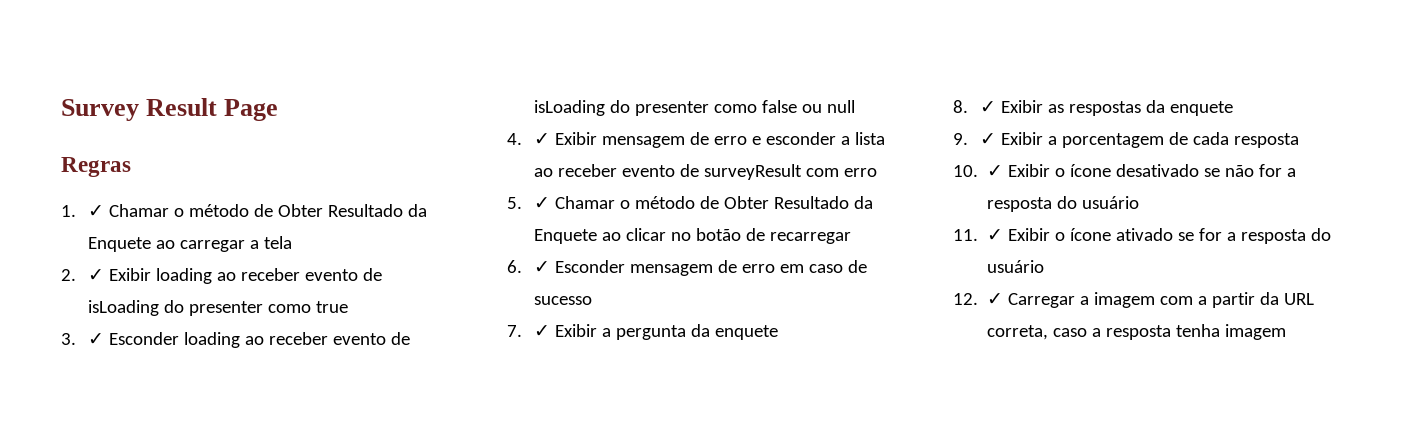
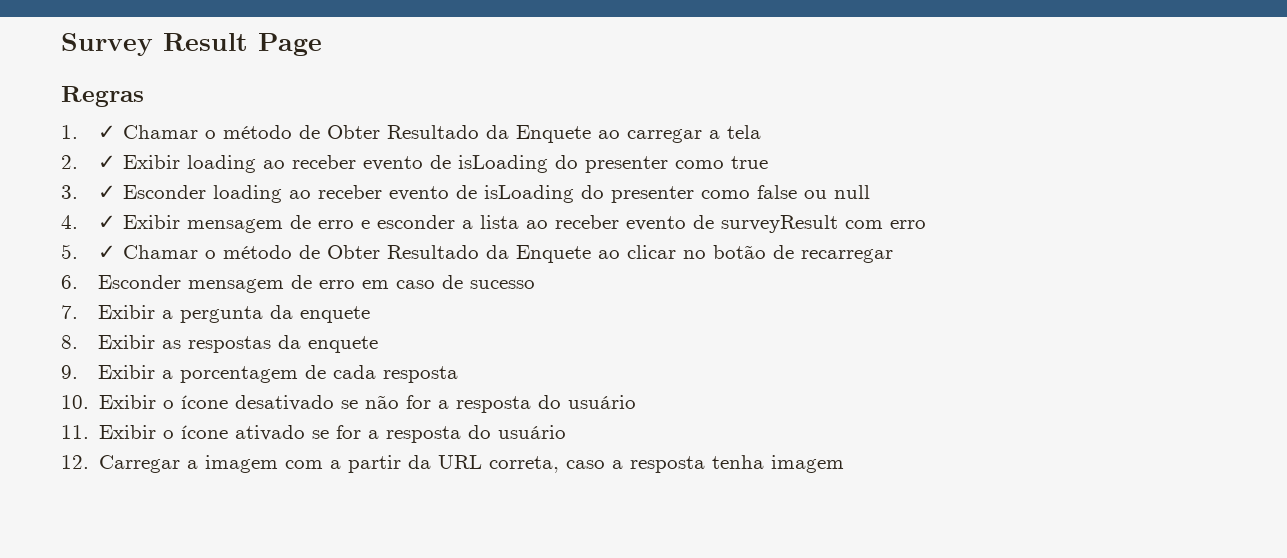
- 6. ✓ Esconder mensagem de erro em caso de sucesso
+ 6. Esconder mensagem de erro em caso de sucesso
- 7. ✓ Exibir a pergunta da enquete
+ 7. Exibir a pergunta da enquete
- 8. ✓ Exibir as respostas da enquete
+ 8. Exibir as respostas da enquete
- 9. ✓ Exibir a porcentagem de cada resposta
+ 9. Exibir a porcentagem de cada resposta
- 10. ✓ Exibir o ícone desativado se não for a resposta do usuário
+ 10. Exibir o ícone desativado se não for a resposta do usuário
- 11. ✓ Exibir o ícone ativado se for a resposta do usuário
+ 11. Exibir o ícone ativado se for a resposta do usuário
- 12. ✓ Carregar a imagem com a partir da URL correta, caso a resposta tenha imagem
+ 12. Carregar a imagem com a partir da URL correta, caso a resposta tenha imagem

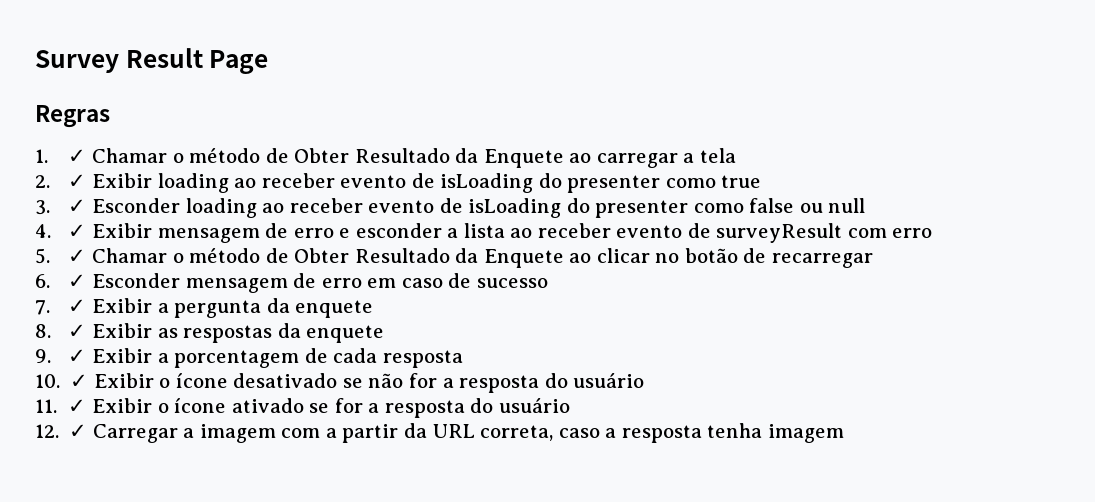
- 6. Esconder mensagem de erro em caso de sucesso
+ 6. ✓ Esconder mensagem de erro em caso de sucesso
- 7. Exibir a pergunta da enquete
+ 7. ✓ Exibir a pergunta da enquete
- 8. Exibir as respostas da enquete
+ 8. ✓ Exibir as respostas da enquete
- 9. Exibir a porcentagem de cada resposta
+ 9. ✓ Exibir a porcentagem de cada resposta
- 10. Exibir o ícone desativado se não for a resposta do usuário
+ 10. ✓ Exibir o ícone desativado se não for a resposta do usuário
- 11. Exibir o ícone ativado se for a resposta do usuário
+ 11. ✓ Exibir o ícone ativado se for a resposta do usuário
- 12. Carregar a imagem com a partir da URL correta, caso a resposta tenha imagem
+ 12. ✓ Carregar a imagem com a partir da URL correta, caso a resposta tenha imagem

